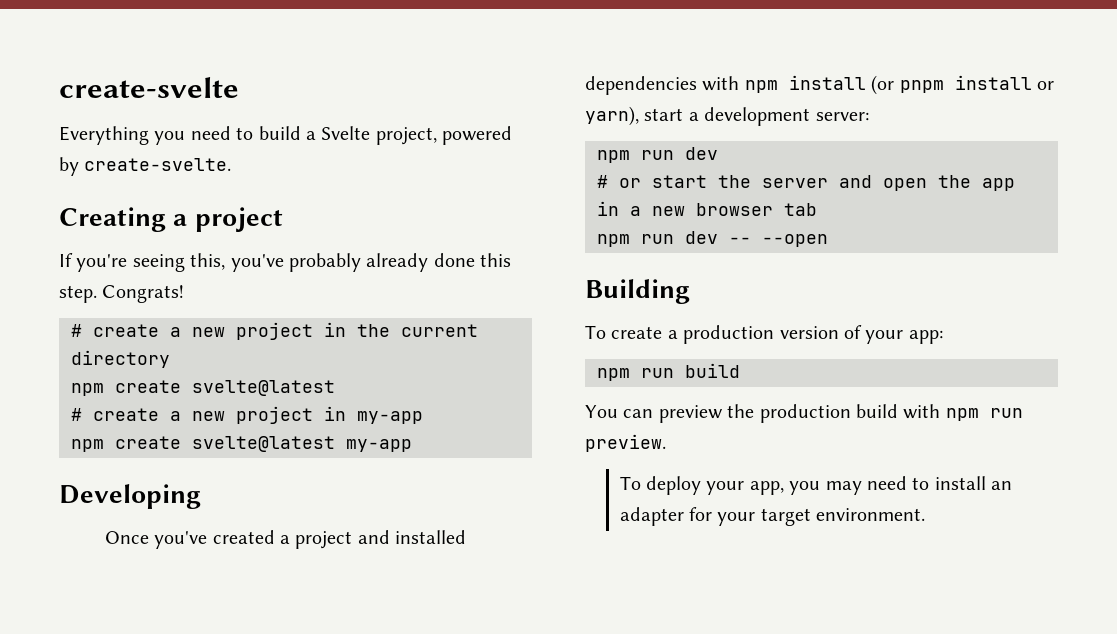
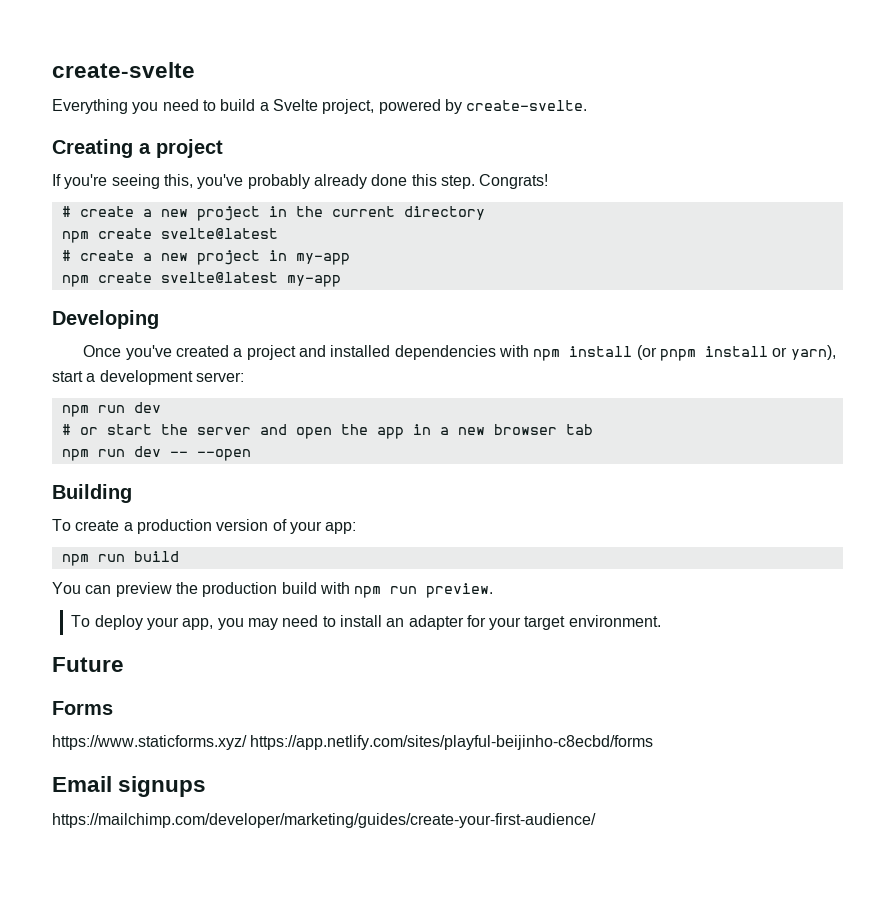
+ Future
+ Forms
+ https://www.staticforms.xyz/ https://app.netlify.com/sites/playful-beijinho-c8ecbd/forms
+ Email signups
+ https://mailchimp.com/developer/marketing/guides/create-your-first-audience/

